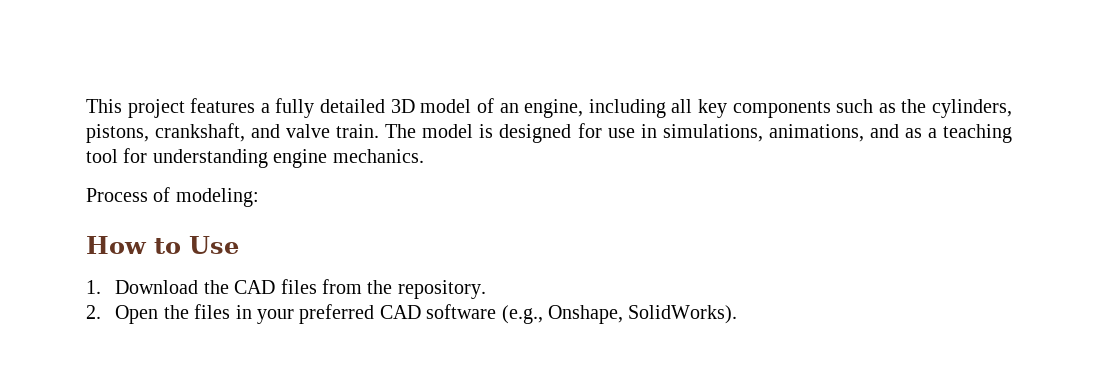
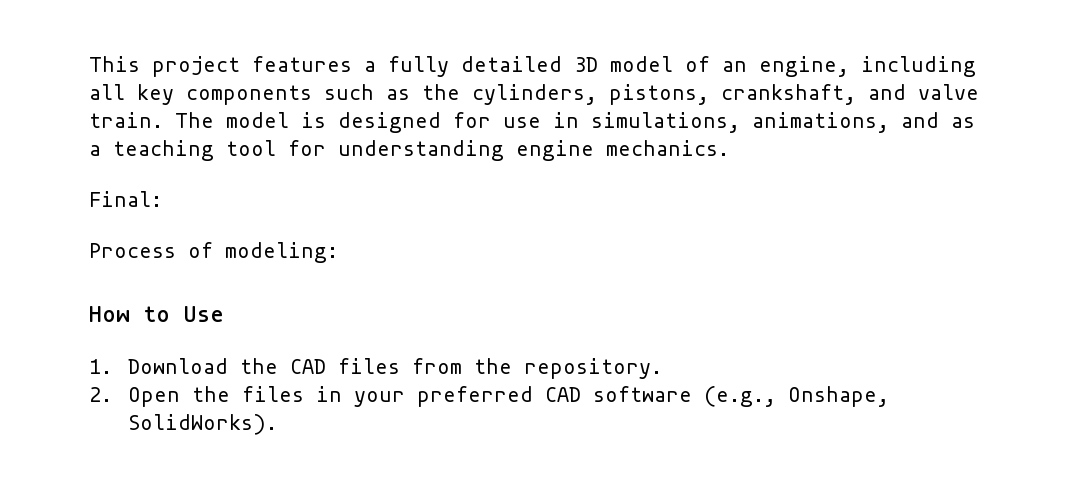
+ Final:

